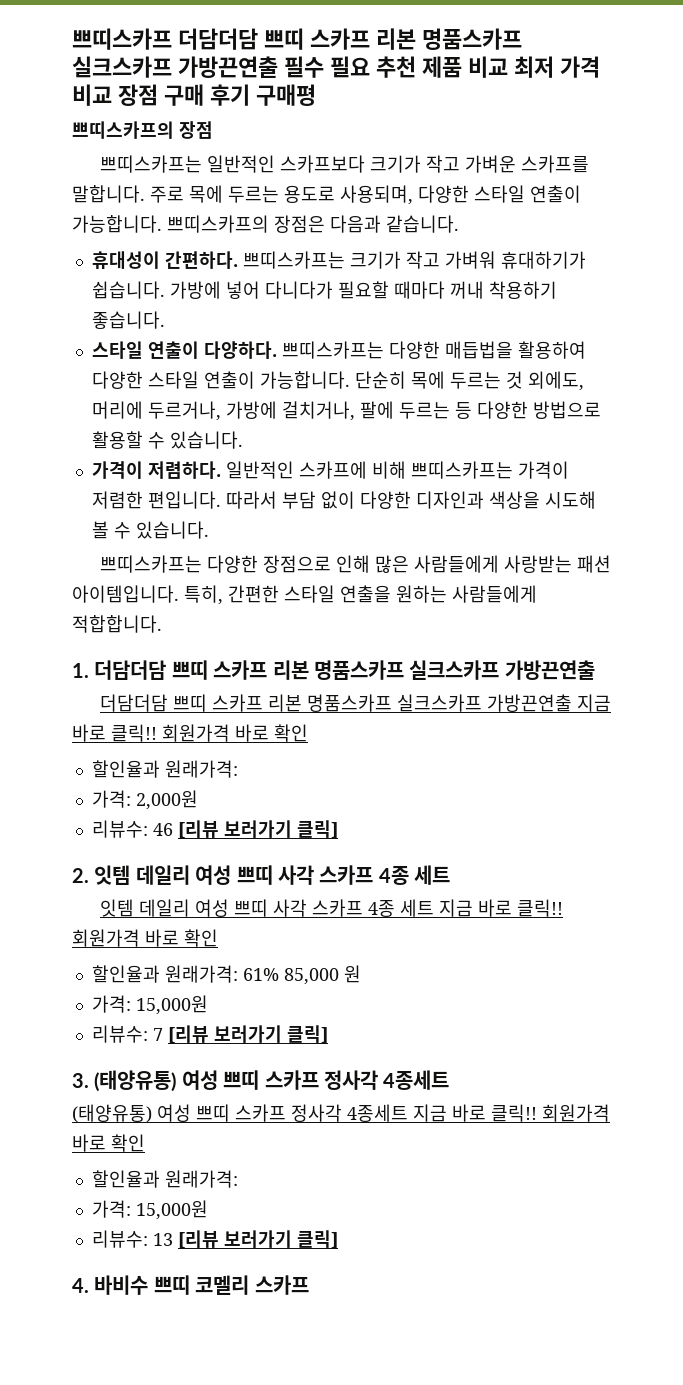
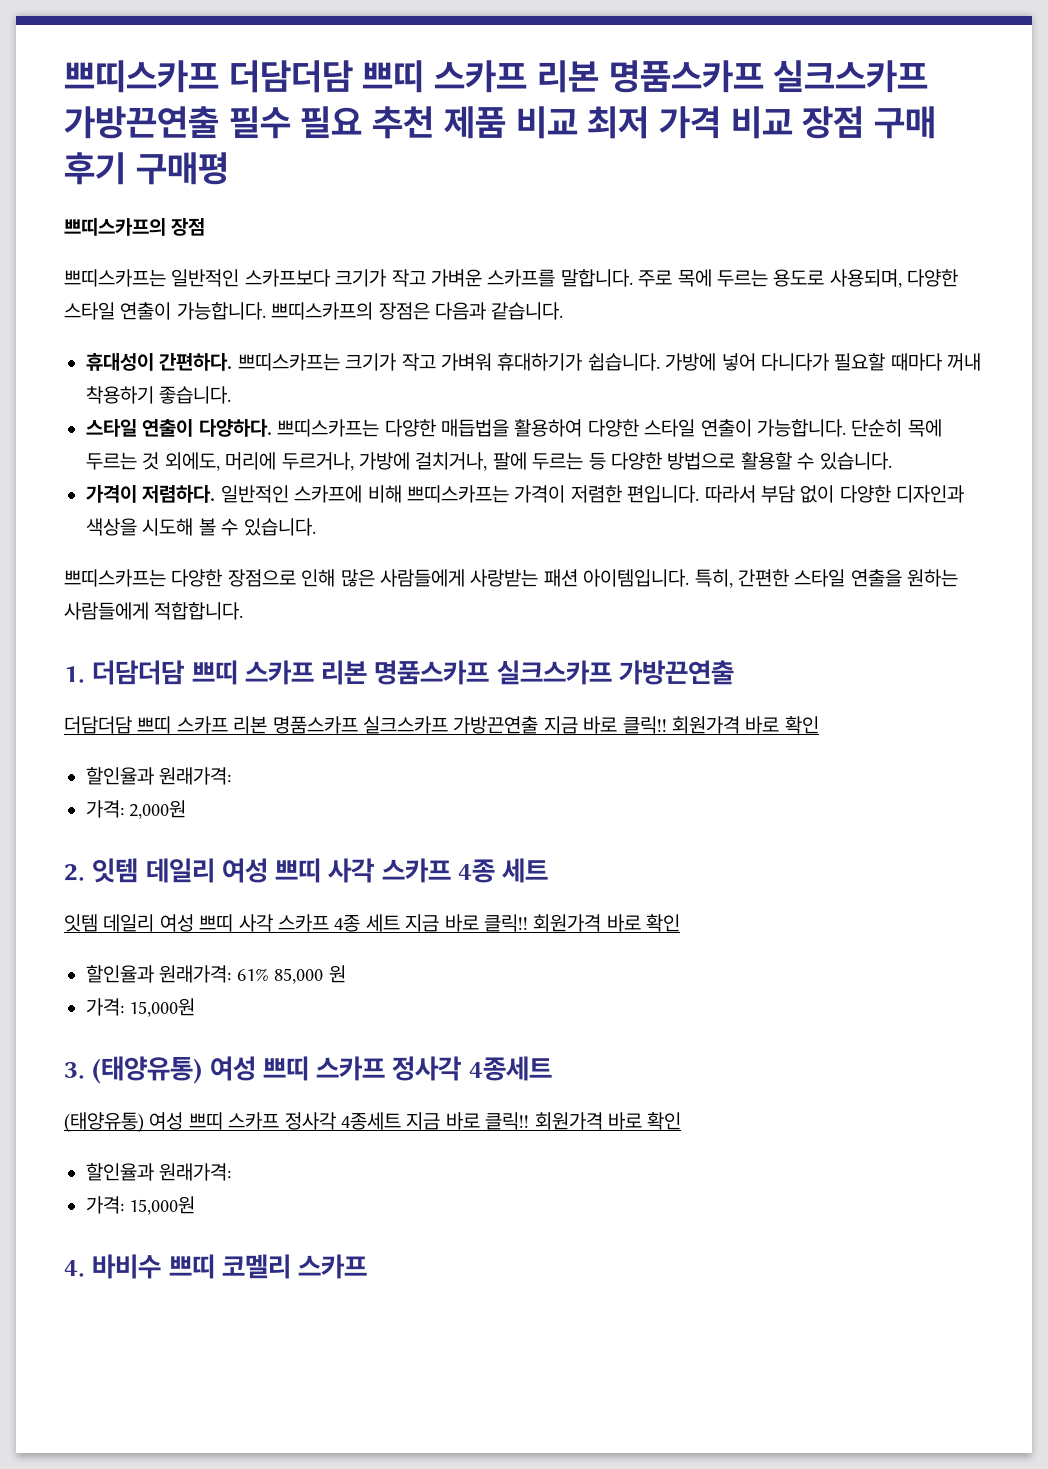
- 리뷰수: 46 [리뷰 보러가기 클릭]
- 리뷰수: 7 [리뷰 보러가기 클릭]
- 리뷰수: 13 [리뷰 보러가기 클릭]

